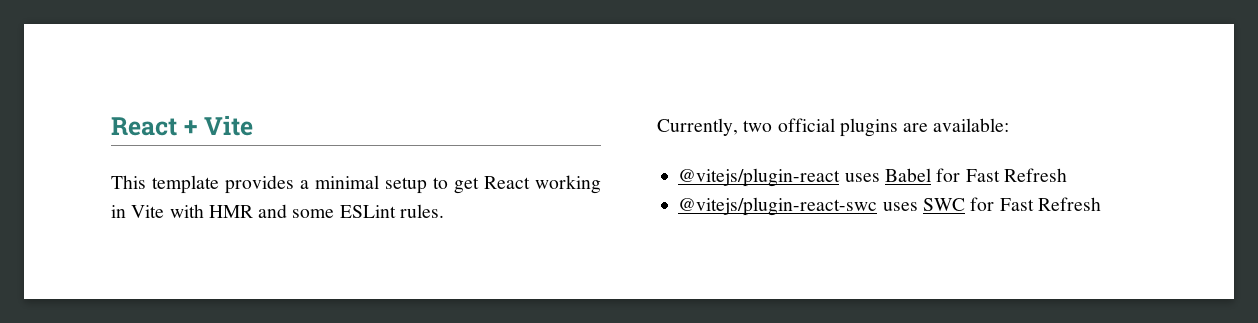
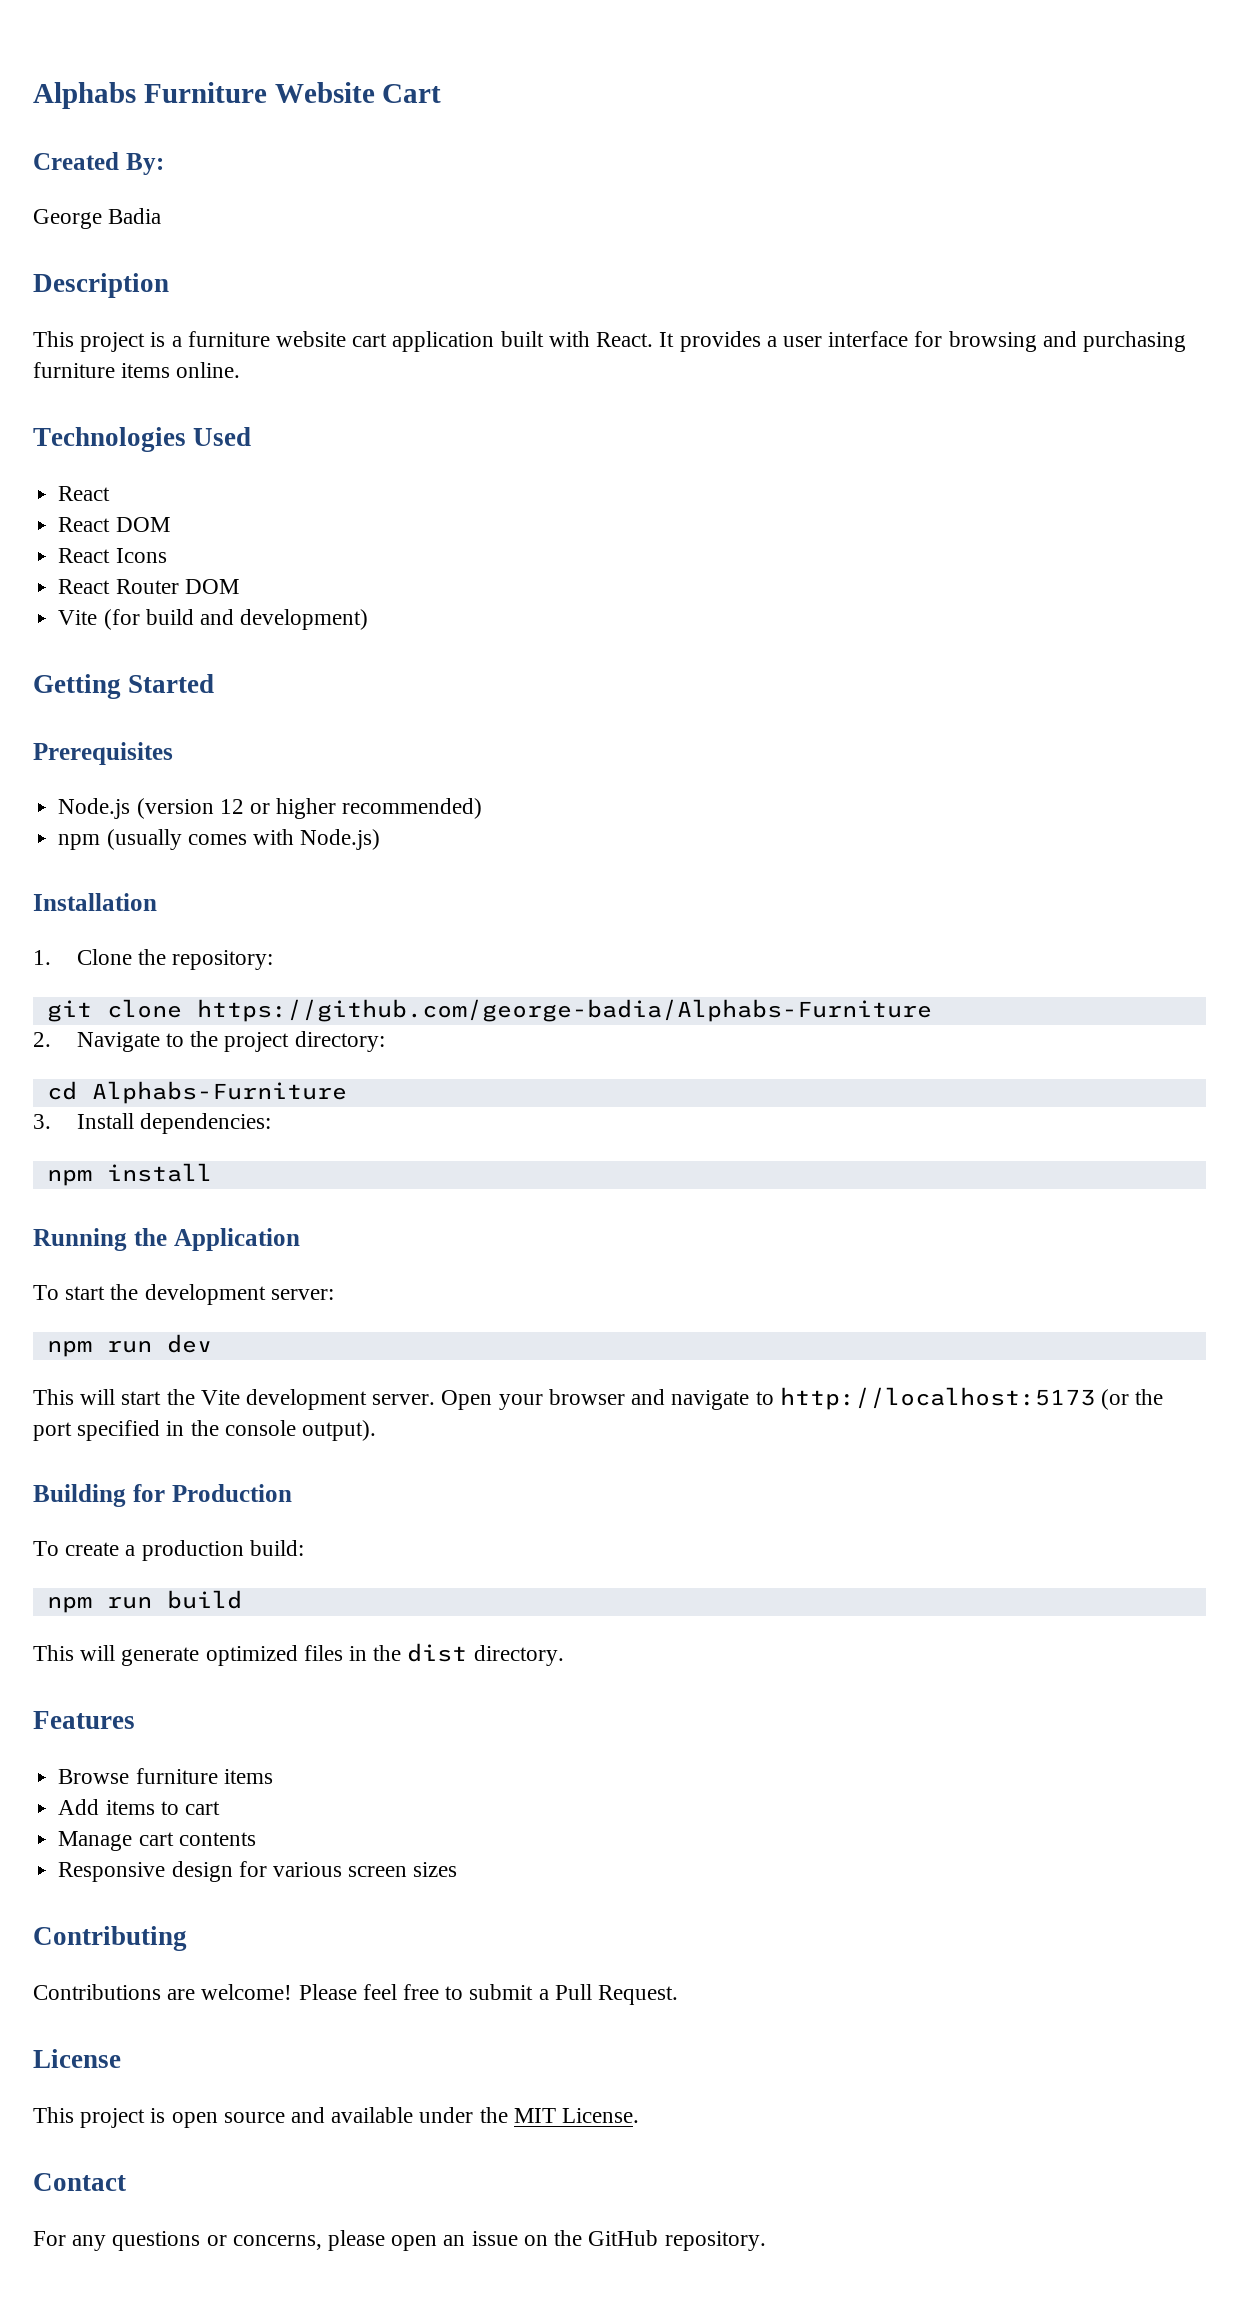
- React + Vite
- This template provides a minimal setup to get React working in Vite with HMR and some ESLint rules.
- Currently, two official plugins are available:
- @vitejs/plugin-react uses Babel for Fast Refresh
- @vitejs/plugin-react-swc uses SWC for Fast Refresh
+ Alphabs Furniture Website Cart
+ Created By:
+ George Badia
+ Description
+ This project is a furniture website cart application built with React. It provides a user interface for browsing and purchasing furniture items online.
+ Technologies Used
+ React
+ React DOM
+ React Icons
+ React Router DOM
+ Vite (for build and development)
+ Getting Started
+ Prerequisites
+ Node.js (version 12 or higher recommended)
+ npm (usually comes with Node.js)
+ Installation
+ 1. Clone the repository:
+ git clone https://github.com/george-badia/Alphabs-Furniture
+ 2. Navigate to the project directory:
+ cd Alphabs-Furniture
+ 3. Install dependencies:
+ npm install
+ Running the Application
+ To start the development server:
+ npm run dev
+ This will start the Vite development server. Open your browser and navigate to http://localhost:5173 (or the port specified in the console output).
+ Building for Production
+ To create a production build:
+ npm run build
+ This will generate optimized files in the dist directory.
+ Features
+ Browse furniture items
+ Add items to cart
+ Manage cart contents
+ Responsive design for various screen sizes
+ Contributing
+ Contributions are welcome! Please feel free to submit a Pull Request.
+ License
+ This project is open source and available under the MIT License.
+ Contact
+ For any questions or concerns, please open an issue on the GitHub repository.

